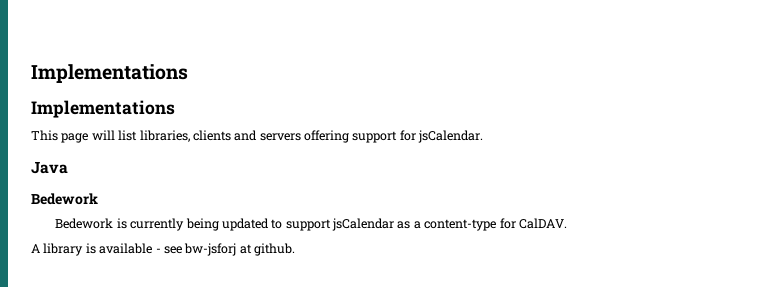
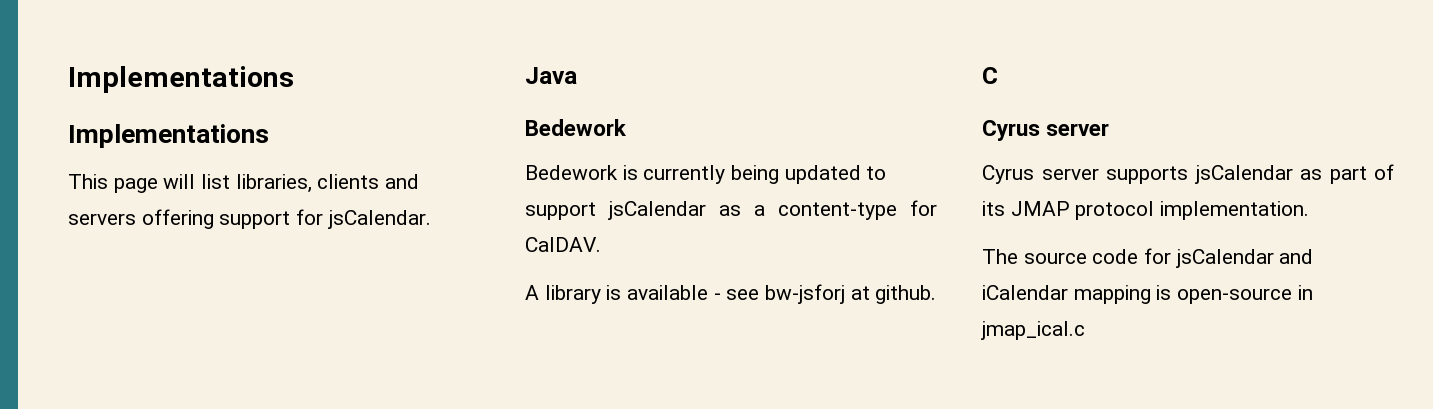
+ C
+ Cyrus server
+ Cyrus server supports jsCalendar as part of its JMAP protocol implementation.
+ The source code for jsCalendar and iCalendar mapping is open-source in jmap_ical.c

